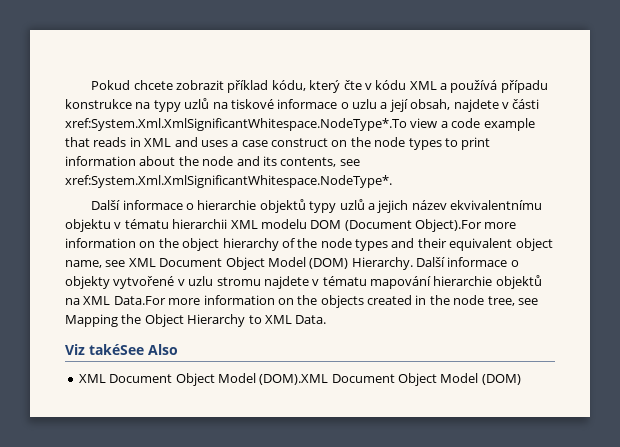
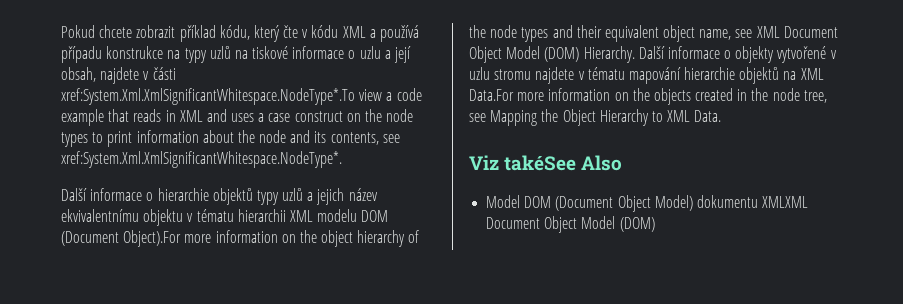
- XML Document Object Model (DOM).XML Document Object Model (DOM)
+ Model DOM (Document Object Model) dokumentu XMLXML Document Object Model (DOM)

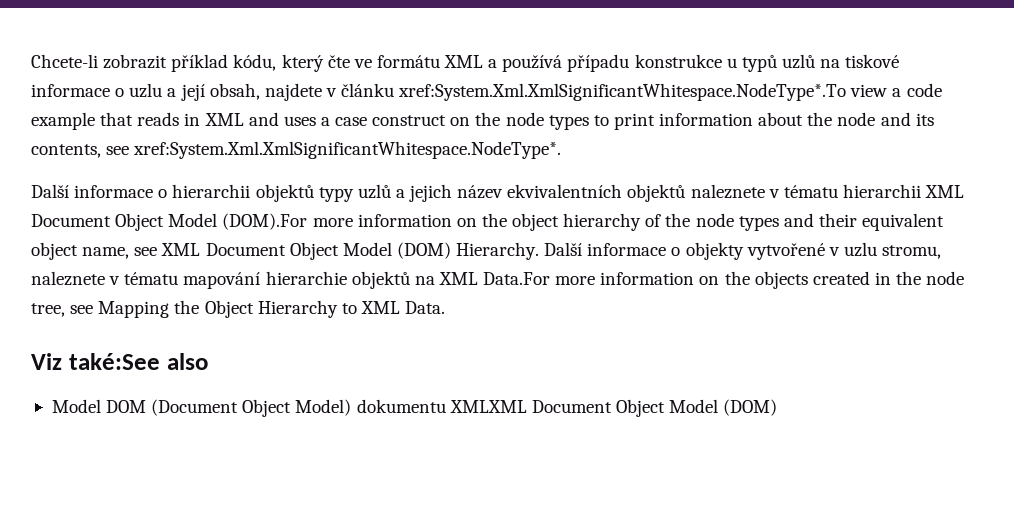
- Pokud chcete zobrazit příklad kódu, který čte v kódu XML a používá případu konstrukce na typy uzlů na tiskové informace o uzlu a její obsah, najdete v části xref:System.Xml.XmlSignificantWhitespace.NodeType*.To view a code example that reads in XML and uses a case construct on the node types to print information about the node and its contents, see xref:System.Xml.XmlSignificantWhitespace.NodeType*.
+ Chcete-li zobrazit příklad kódu, který čte ve formátu XML a používá případu konstrukce u typů uzlů na tiskové informace o uzlu a její obsah, najdete v článku xref:System.Xml.XmlSignificantWhitespace.NodeType*.To view a code example that reads in XML and uses a case construct on the node types to print information about the node and its contents, see xref:System.Xml.XmlSignificantWhitespace.NodeType*.
- Další informace o hierarchie objektů typy uzlů a jejich název ekvivalentnímu objektu v tématu hierarchii XML modelu DOM (Document Object).For more information on the object hierarchy of the node types and their equivalent object name, see XML Document Object Model (DOM) Hierarchy.
+ Další informace o hierarchii objektů typy uzlů a jejich název ekvivalentních objektů naleznete v tématu hierarchii XML Document Object Model (DOM).For more information on the object hierarchy of the node types and their equivalent object name, see XML Document Object Model (DOM) Hierarchy.
- Další informace o objekty vytvořené v uzlu stromu najdete v tématu mapování hierarchie objektů na XML Data.For more information on the objects created in the node tree, see Mapping the Object Hierarchy to XML Data.
+ Další informace o objekty vytvořené v uzlu stromu, naleznete v tématu mapování hierarchie objektů na XML Data.For more information on the objects created in the node tree, see Mapping the Object Hierarchy to XML Data.
- Viz takéSee Also
+ Viz také:See also

